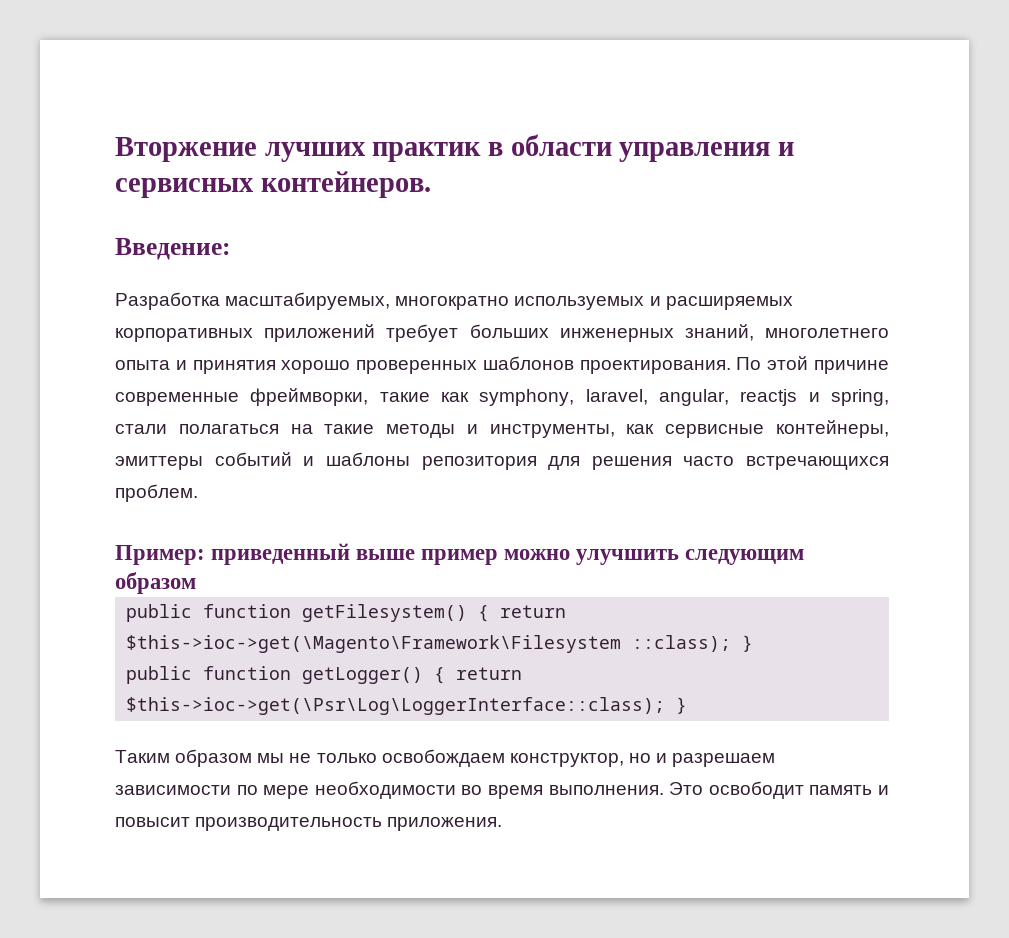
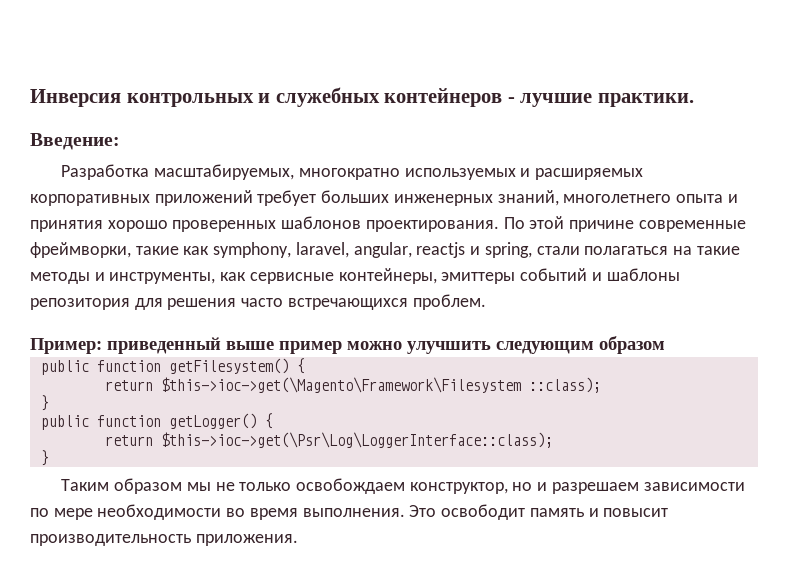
- Вторжение лучших практик в области управления и сервисных контейнеров.
+ Инверсия контрольных и служебных контейнеров - лучшие практики.
- public function getFilesystem() { return $this->ioc->get(\Magento\Framework\Filesystem ::class); }
+ public function getFilesystem() {
+ return $this->ioc->get(\Magento\Framework\Filesystem ::class);
+ }
- public function getLogger() { return $this->ioc->get(\Psr\Log\LoggerInterface::class); }
+ public function getLogger() {
+ return $this->ioc->get(\Psr\Log\LoggerInterface::class);
+ }

